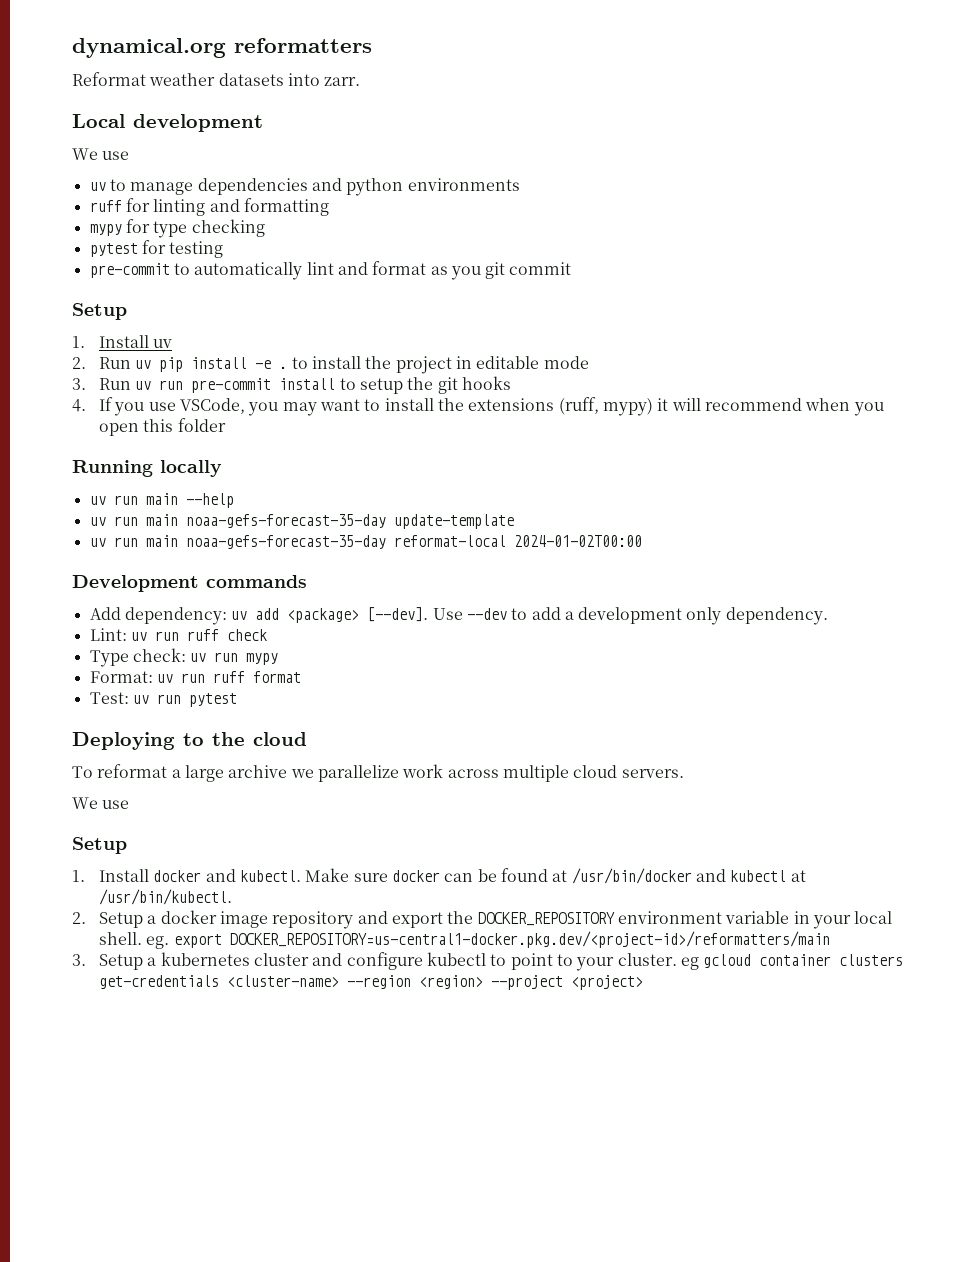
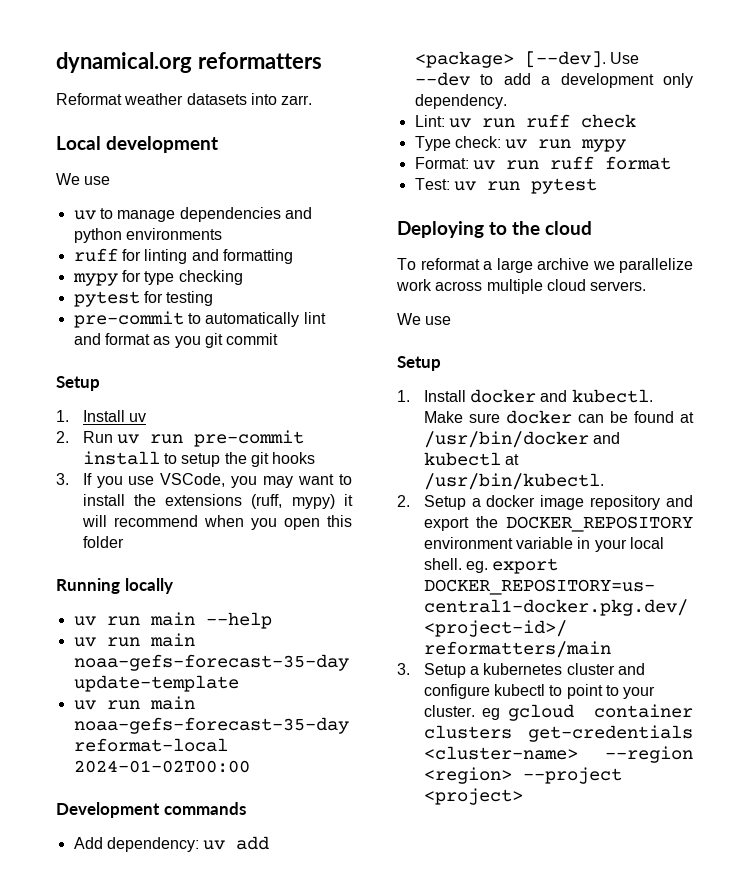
- 2. Run uv pip install -e . to install the project in editable mode
- 3. Run uv run pre-commit install to setup the git hooks
+ 2. Run uv run pre-commit install to setup the git hooks
- 4. If you use VSCode, you may want to install the extensions (ruff, mypy) it will recommend when you open this folder
+ 3. If you use VSCode, you may want to install the extensions (ruff, mypy) it will recommend when you open this folder

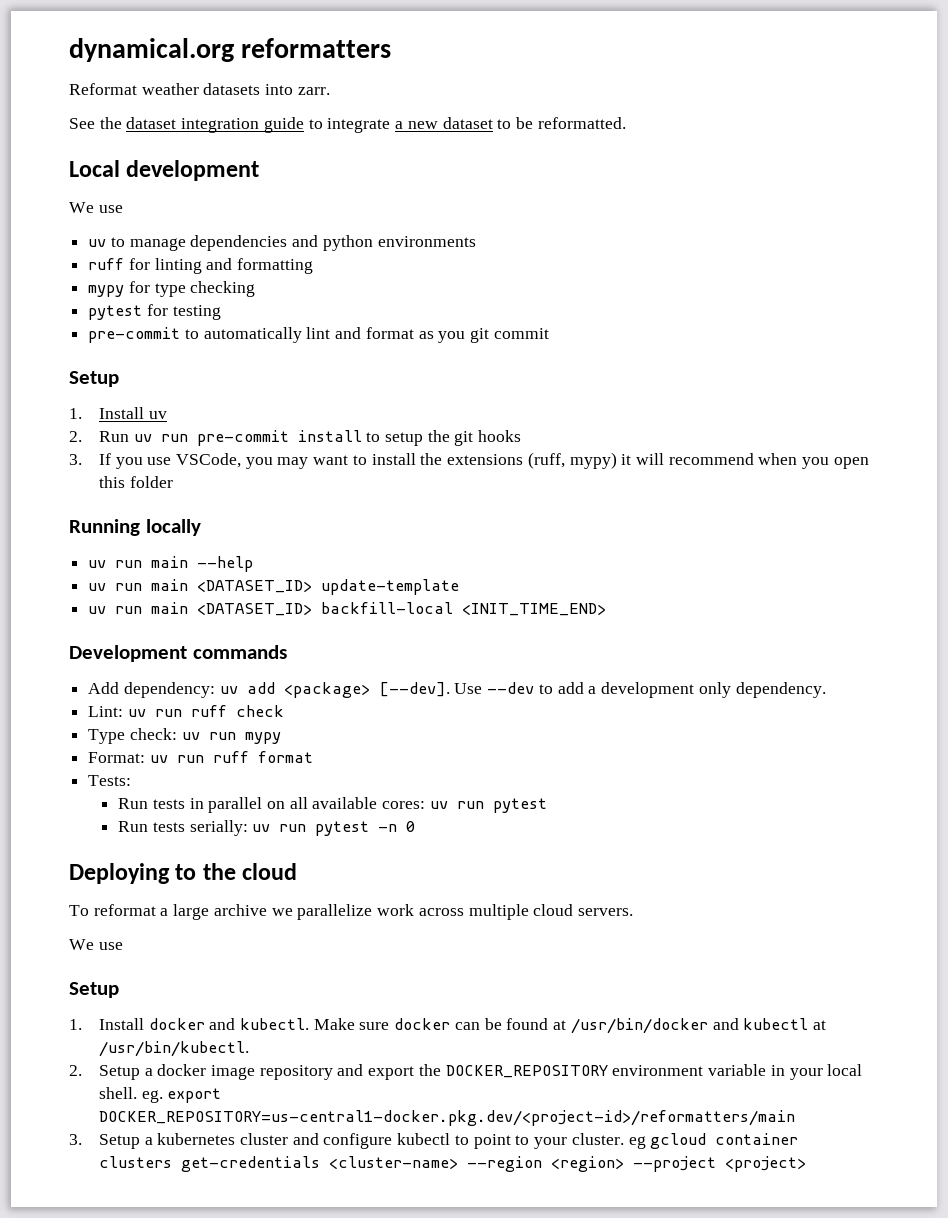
+ See the dataset integration guide to integrate a new dataset to be reformatted.
- uv run main noaa-gefs-forecast-35-day update-template
+ uv run main <DATASET_ID> update-template
- uv run main noaa-gefs-forecast-35-day reformat-local 2024-01-02T00:00
+ uv run main <DATASET_ID> backfill-local <INIT_TIME_END>
- Test: uv run pytest
+ Tests:
+ Run tests in parallel on all available cores: uv run pytest
+ Run tests serially: uv run pytest -n 0

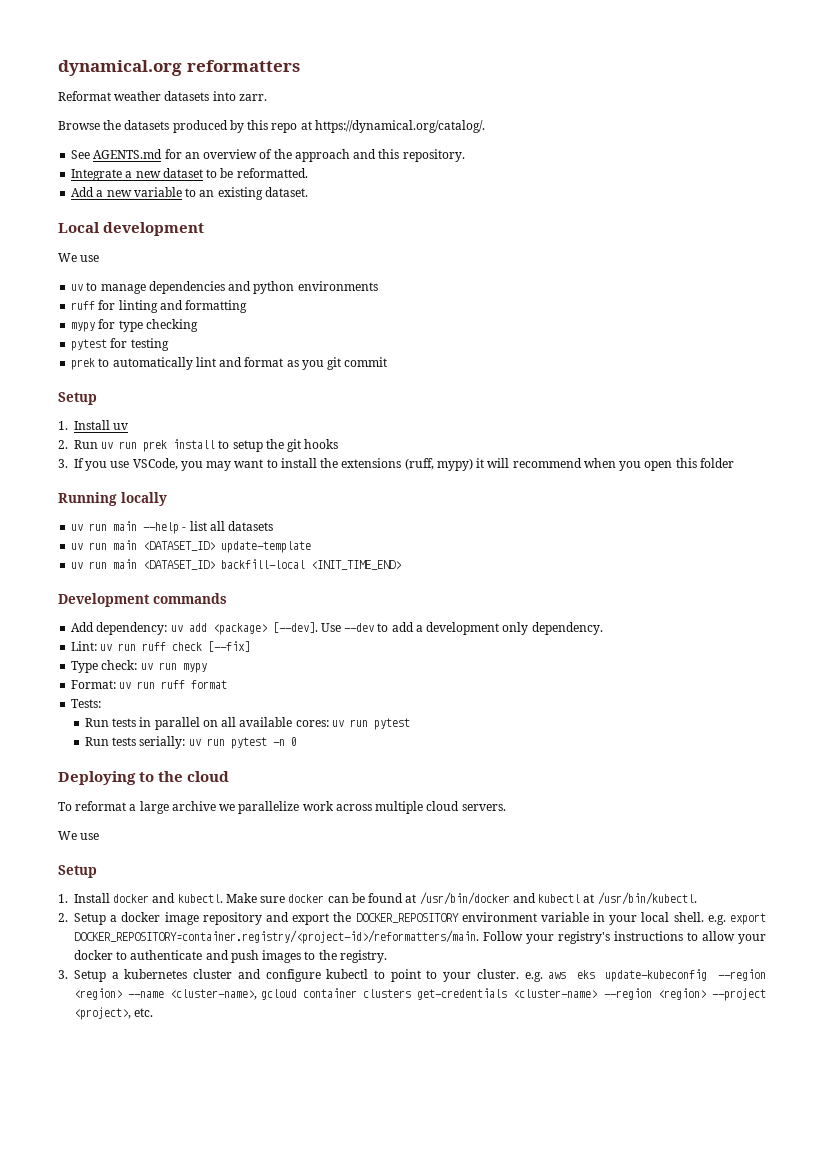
- See the dataset integration guide to integrate a new dataset to be reformatted.
+ Browse the datasets produced by this repo at https://dynamical.org/catalog/.
+ See AGENTS.md for an overview of the approach and this repository.
+ Integrate a new dataset to be reformatted.
+ Add a new variable to an existing dataset.
- pre-commit to automatically lint and format as you git commit
+ prek to automatically lint and format as you git commit
- 2. Run uv run pre-commit install to setup the git hooks
+ 2. Run uv run prek install to setup the git hooks
- uv run main --help
+ uv run main --help - list all datasets
- Lint: uv run ruff check
+ Lint: uv run ruff check [--fix]
- 2. Setup a docker image repository and export the DOCKER_REPOSITORY environment variable in your local shell. eg. export DOCKER_REPOSITORY=us-central1-docker.pkg.dev/<project-id>/reformatters/main
+ 2. Setup a docker image repository and export the DOCKER_REPOSITORY environment variable in your local shell. e.g. export DOCKER_REPOSITORY=container.registry/<project-id>/reformatters/main. Follow your registry's instructions to allow your docker to authenticate and push images to the registry.
- 3. Setup a kubernetes cluster and configure kubectl to point to your cluster. eg gcloud container clusters get-credentials <cluster-name> --region <region> --project <project>
+ 3. Setup a kubernetes cluster and configure kubectl to point to your cluster. e.g. aws eks update-kubeconfig --region <region> --name <cluster-name>, gcloud container clusters get-credentials <cluster-name> --region <region> --project <project>, etc.

